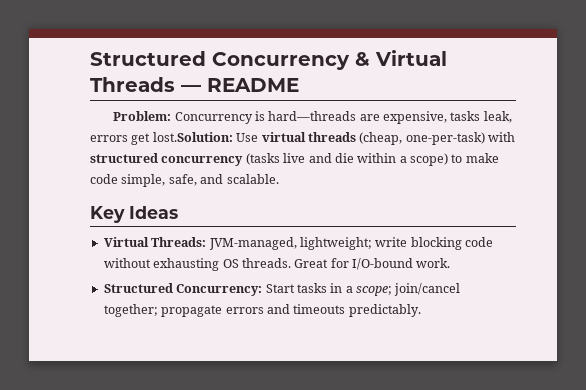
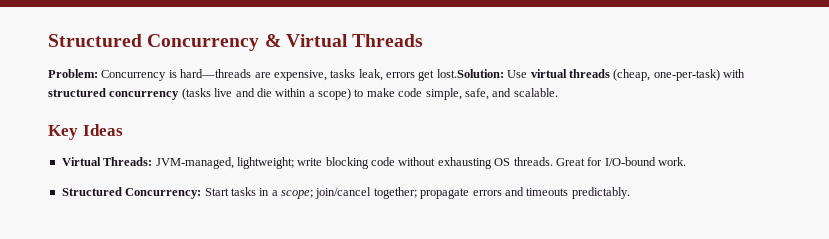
- Structured Concurrency & Virtual Threads — README
+ Structured Concurrency & Virtual Threads

